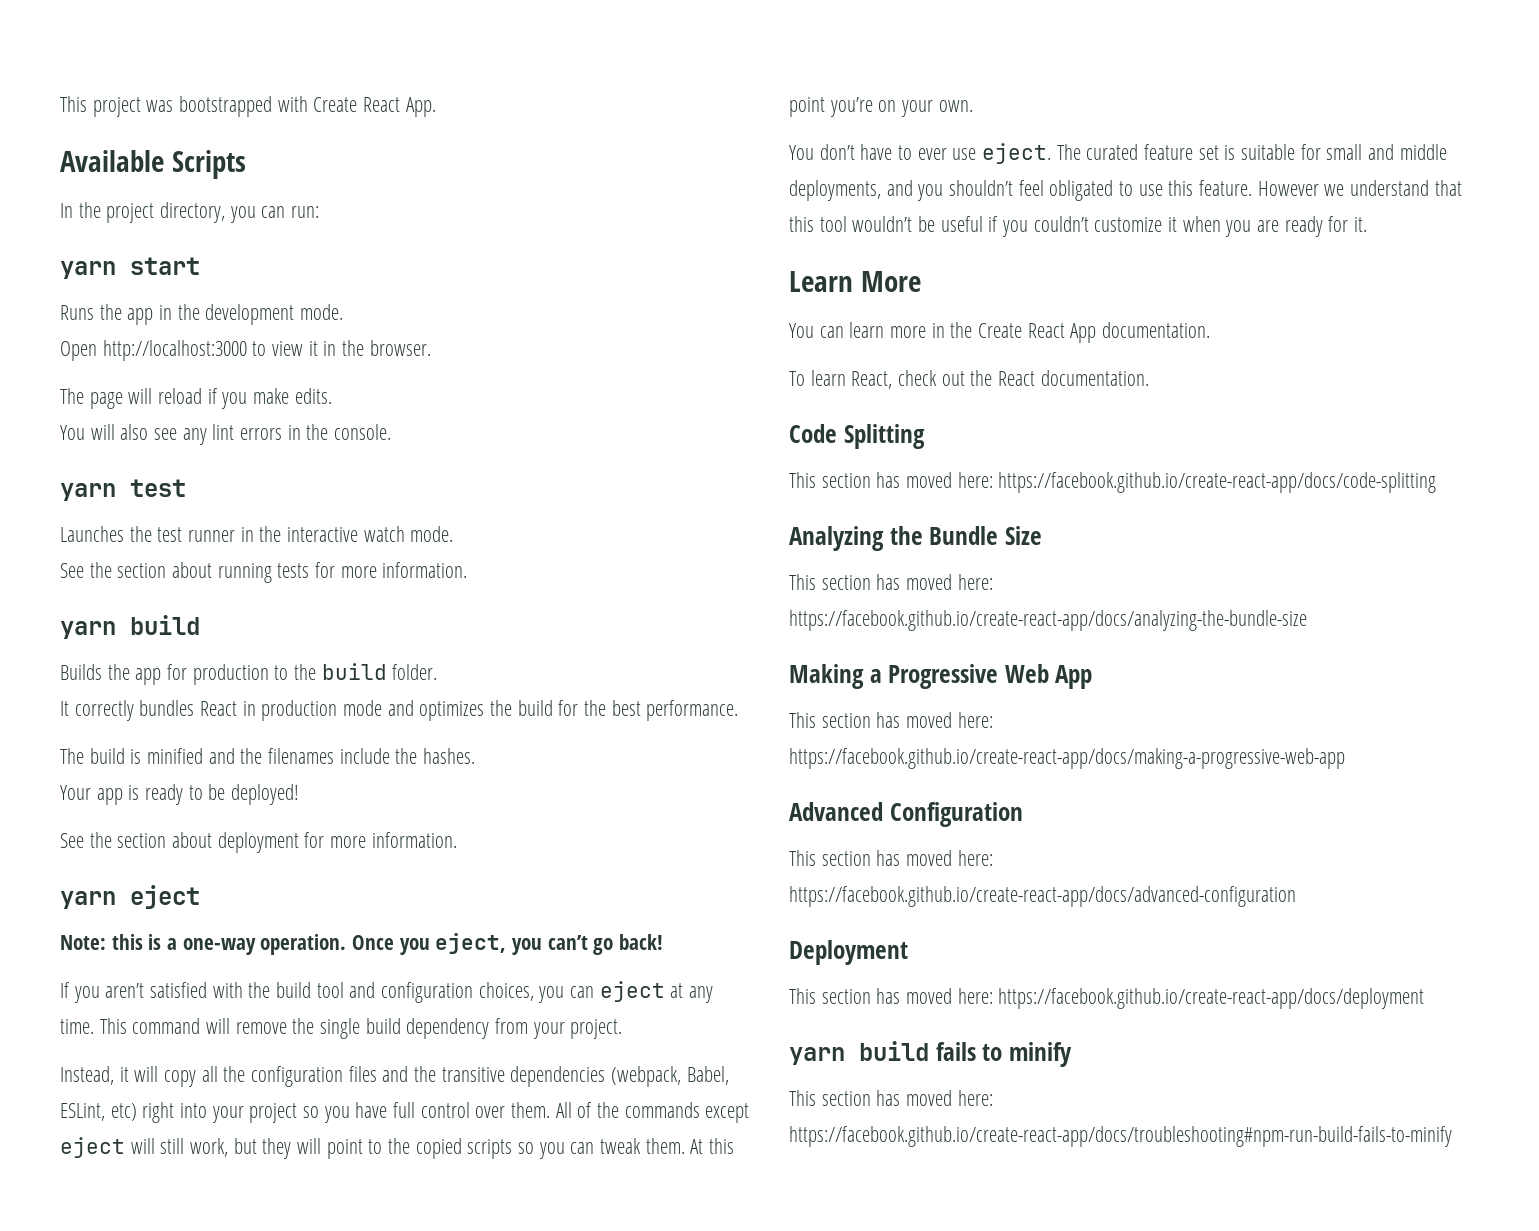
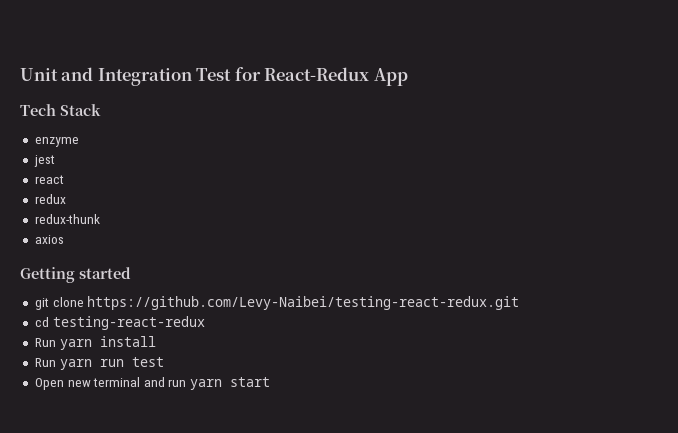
- This project was bootstrapped with Create React App.
- Available Scripts
- In the project directory, you can run:
- yarn start
- Runs the app in the development mode.
- Open http://localhost:3000 to view it in the browser.
- The page will reload if you make edits.
- You will also see any lint errors in the console.
- yarn test
- Launches the test runner in the interactive watch mode.
- See the section about running tests for more information.
- yarn build
- Builds the app for production to the build folder.
- It correctly bundles React in production mode and optimizes the build for the best performance.
- The build is minified and the filenames include the hashes.
- Your app is ready to be deployed!
- See the section about deployment for more information.
- yarn eject
- Note: this is a one-way operation. Once you eject, you can’t go back!
- If you aren’t satisfied with the build tool and configuration choices, you can eject at any time. This command will remove the single build dependency from your project.
- Instead, it will copy all the configuration files and the transitive dependencies (webpack, Babel, ESLint, etc) right into your project so you have full control over them. All of the commands except eject will still work, but they will point to the copied scripts so you can tweak them. At this point you’re on your own.
- You don’t have to ever use eject. The curated feature set is suitable for small and middle deployments, and you shouldn’t feel obligated to use this feature. However we understand that this tool wouldn’t be useful if you couldn’t customize it when you are ready for it.
- Learn More
- You can learn more in the Create React App documentation.
- To learn React, check out the React documentation.
- Code Splitting
- This section has moved here: https://facebook.github.io/create-react-app/docs/code-splitting
- Analyzing the Bundle Size
- This section has moved here: https://facebook.github.io/create-react-app/docs/analyzing-the-bundle-size
- Making a Progressive Web App
- This section has moved here: https://facebook.github.io/create-react-app/docs/making-a-progressive-web-app
- Advanced Configuration
- This section has moved here: https://facebook.github.io/create-react-app/docs/advanced-configuration
- Deployment
- This section has moved here: https://facebook.github.io/create-react-app/docs/deployment
- yarn build fails to minify
- This section has moved here: https://facebook.github.io/create-react-app/docs/troubleshooting#npm-run-build-fails-to-minify
+ Unit and Integration Test for React-Redux App
+ Tech Stack
+ enzyme
+ jest
+ react
+ redux
+ redux-thunk
+ axios
+ Getting started
+ git clone https://github.com/Levy-Naibei/testing-react-redux.git
+ cd testing-react-redux
+ Run yarn install
+ Run yarn run test
+ Open new terminal and run yarn start

